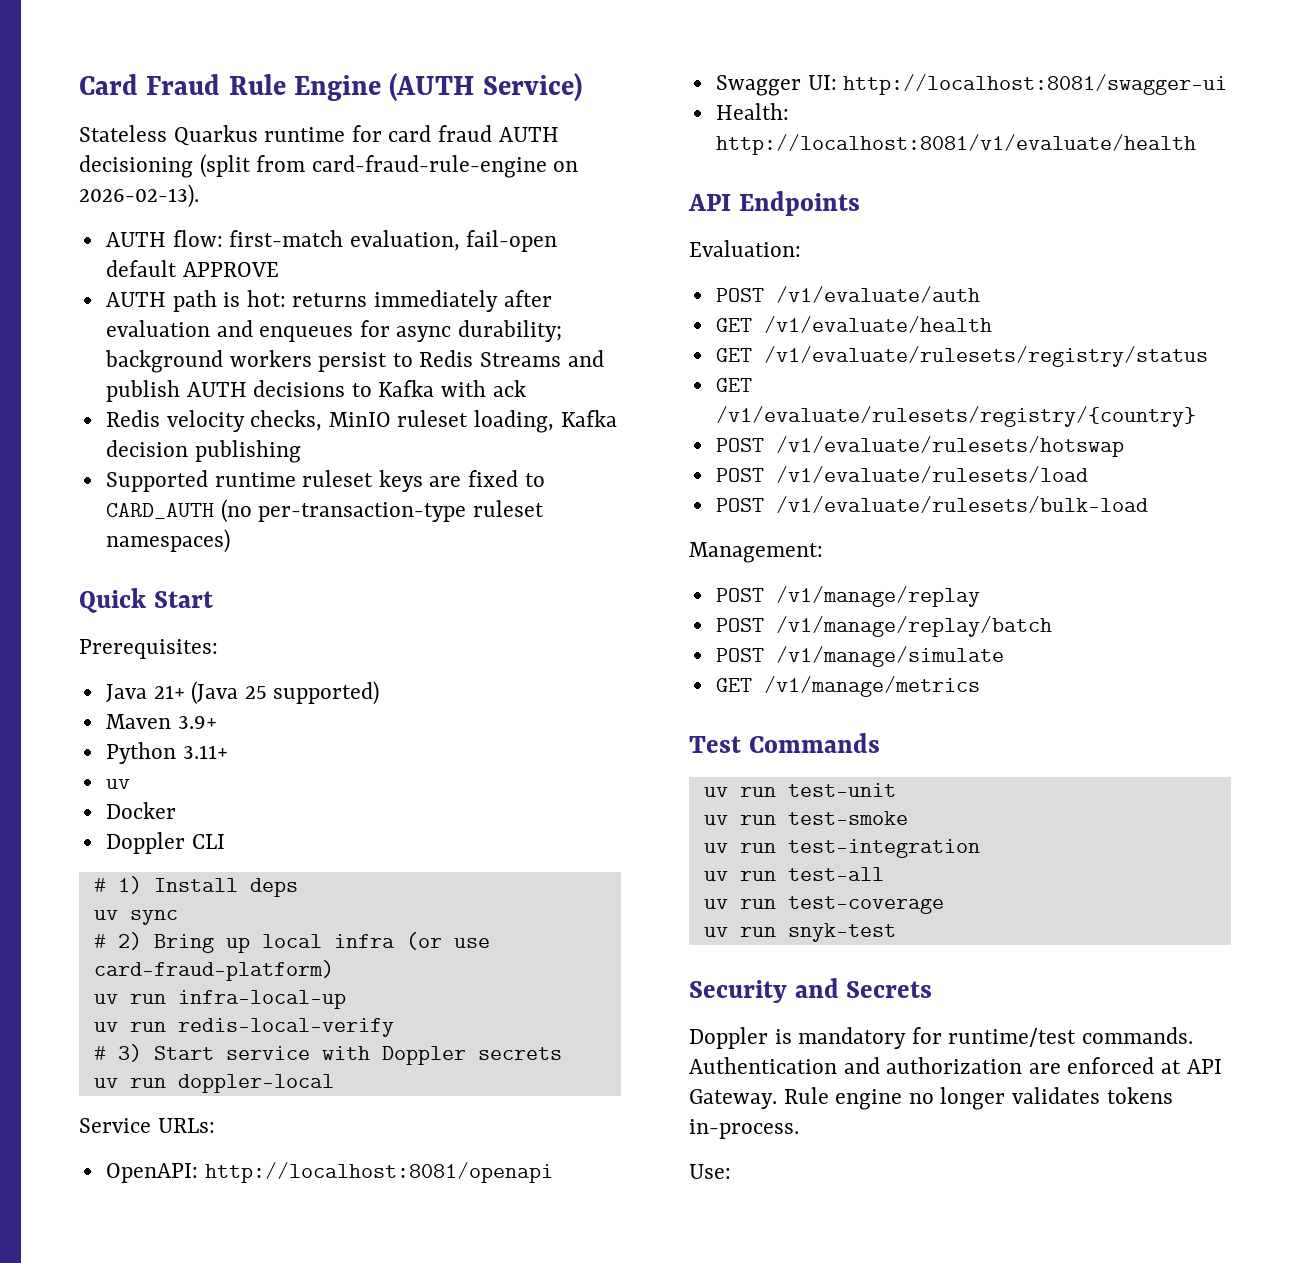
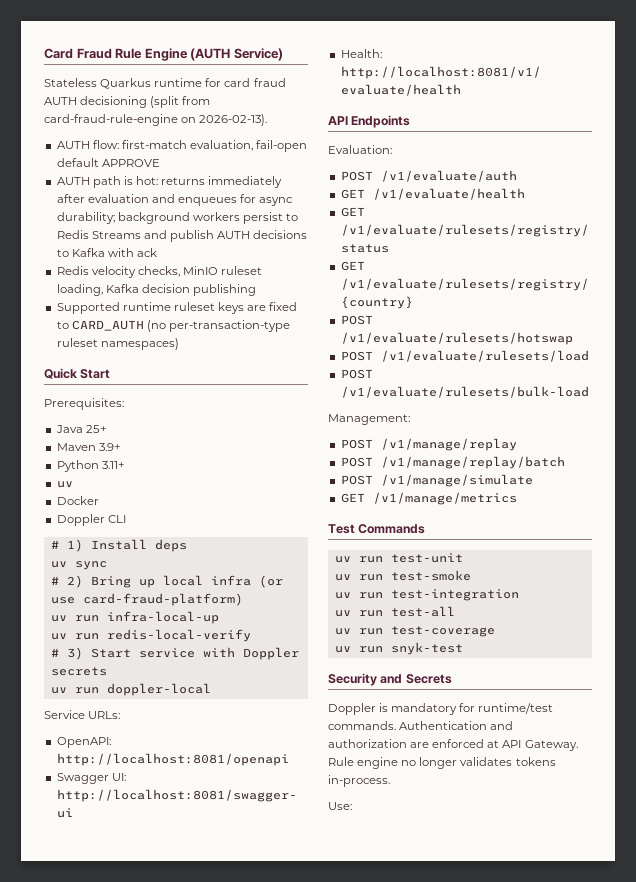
- Java 21+ (Java 25 supported)
+ Java 25+

